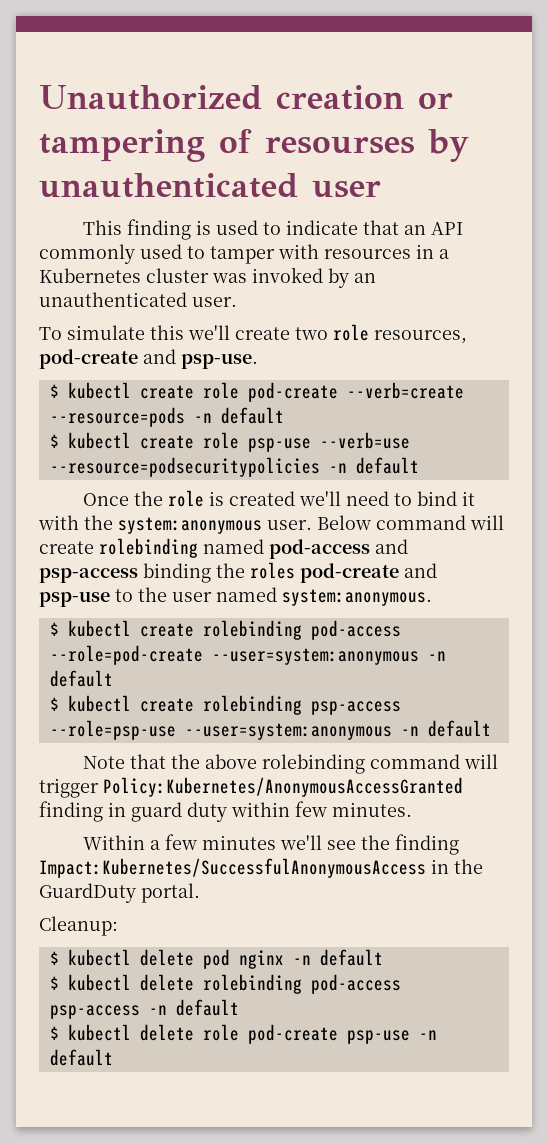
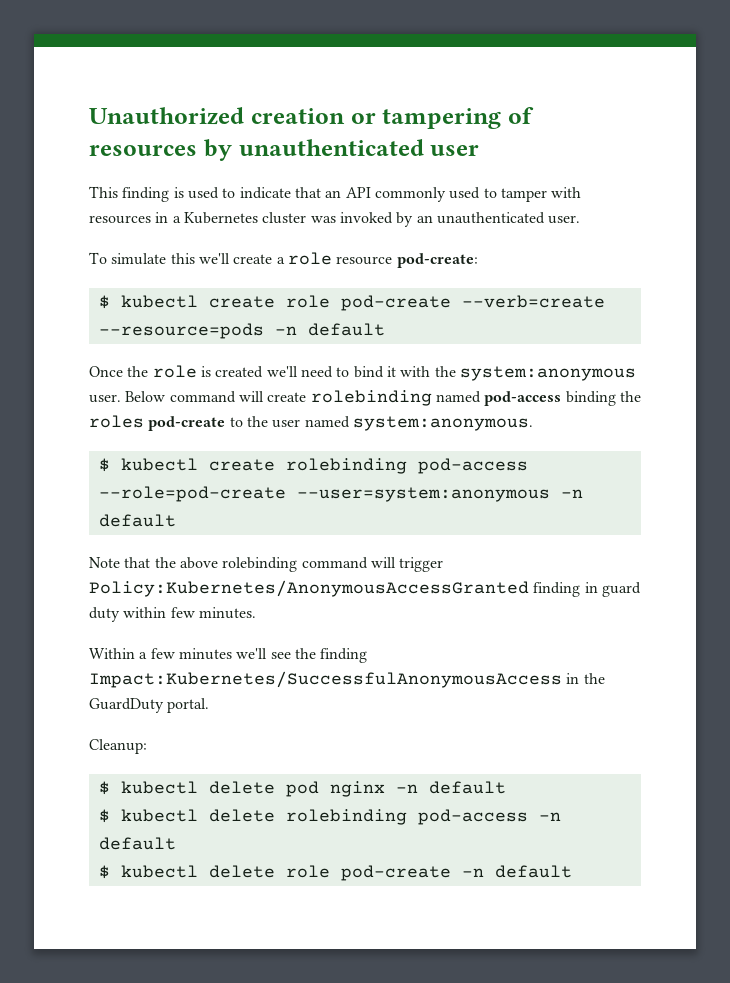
- Unauthorized creation or tampering of resourses by unauthenticated user
+ Unauthorized creation or tampering of resources by unauthenticated user
- To simulate this we'll create two role resources, pod-create and psp-use.
+ To simulate this we'll create a role resource pod-create:
- $ kubectl create role psp-use --verb=use --resource=podsecuritypolicies -n default
- Below command will create rolebinding named pod-access and psp-access binding the roles pod-create and psp-use to the user named system:anonymous.
+ Below command will create rolebinding named pod-access binding the roles pod-create to the user named system:anonymous.
- $ kubectl create rolebinding psp-access --role=psp-use --user=system:anonymous -n default
- $ kubectl delete rolebinding pod-access psp-access -n default
+ $ kubectl delete rolebinding pod-access -n default
- $ kubectl delete role pod-create psp-use -n default
+ $ kubectl delete role pod-create -n default

